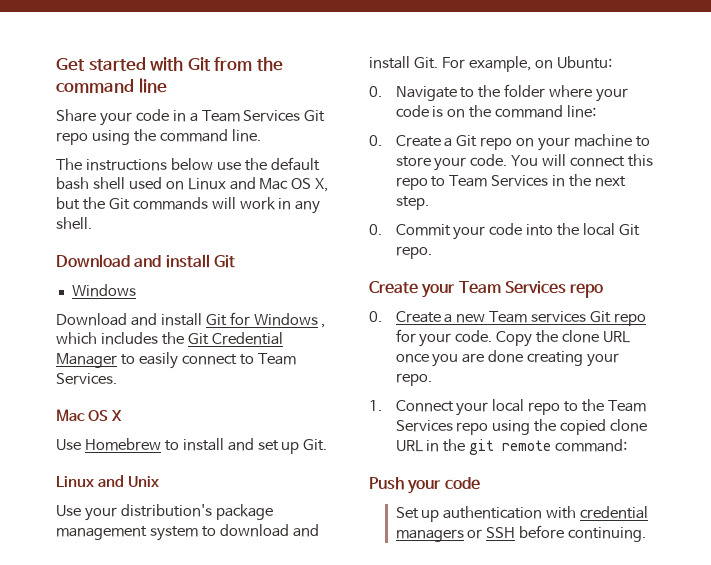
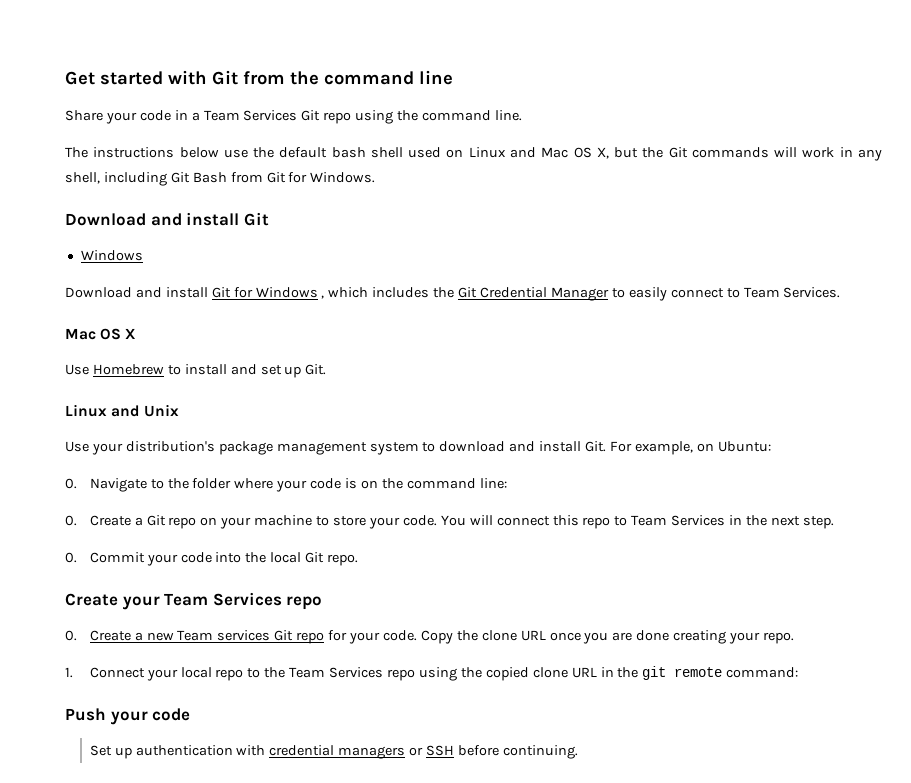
- The instructions below use the default bash shell used on Linux and Mac OS X, but the Git commands will work in any shell.
+ The instructions below use the default bash shell used on Linux and Mac OS X, but the Git commands will work in any shell, including Git Bash from Git for Windows.

